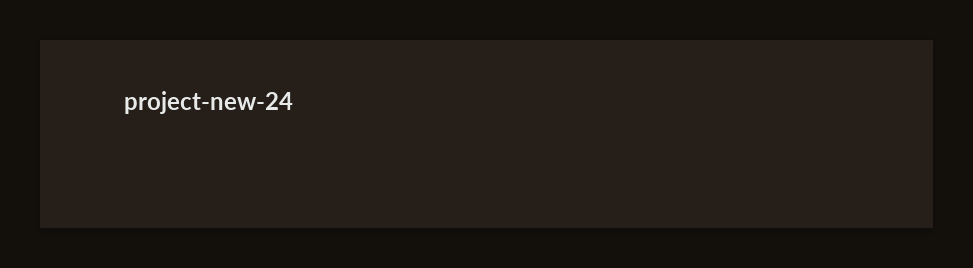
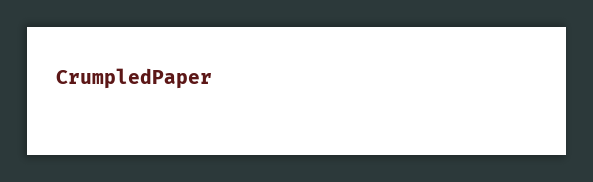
- project-new-24
+ CrumpledPaper

